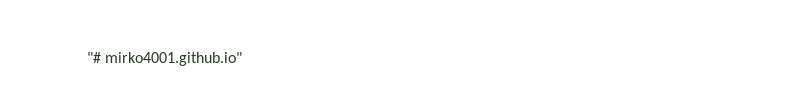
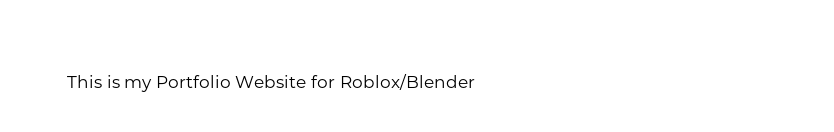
- "# mirko4001.github.io"
+ This is my Portfolio Website for Roblox/Blender

